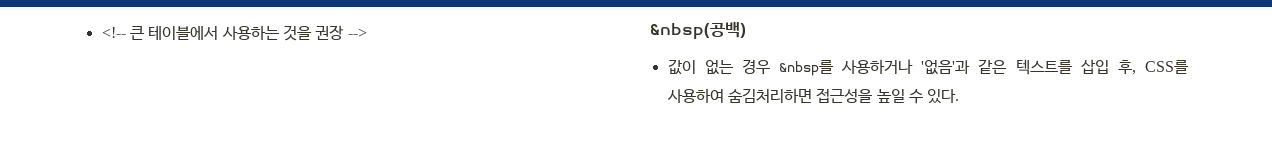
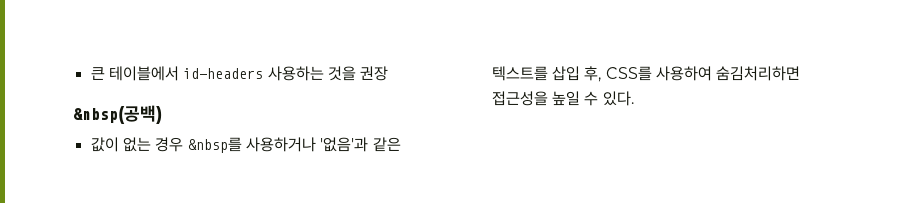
- <!-- 큰 테이블에서 사용하는 것을 권장 -->
+ 큰 테이블에서 id-headers 사용하는 것을 권장

